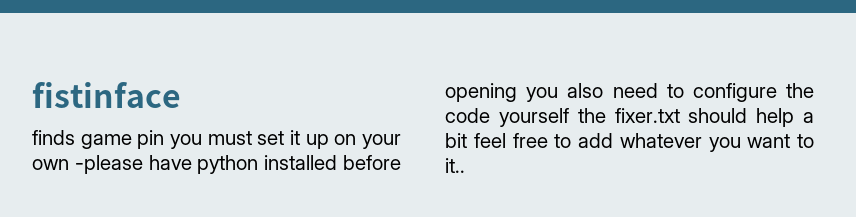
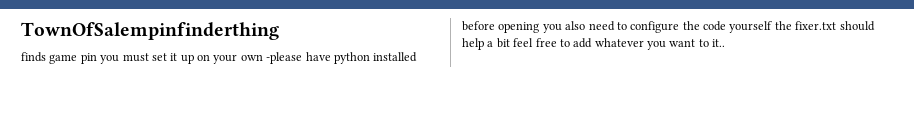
- fistinface
+ TownOfSalempinfinderthing

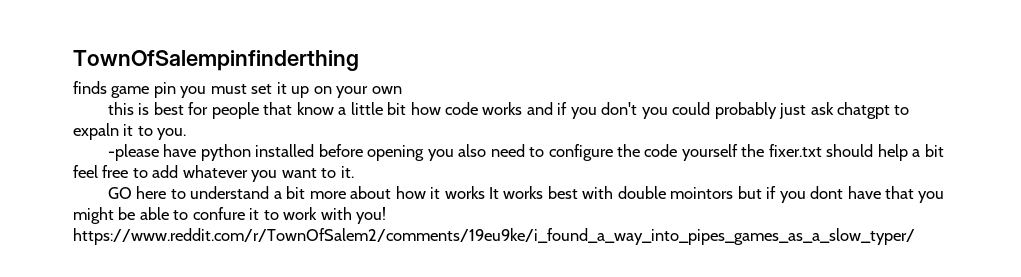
- finds game pin you must set it up on your own -please have python installed before opening you also need to configure the code yourself the fixer.txt should help a bit feel free to add whatever you want to it..
+ finds game pin you must set it up on your own
+ this is best for people that know a little bit how code works and if you don't you could probably just ask chatgpt to expaln it to you.
+ -please have python installed before opening you also need to configure the code yourself the fixer.txt should help a bit feel free to add whatever you want to it.
+ GO here to understand a bit more about how it works It works best with double mointors but if you dont have that you might be able to confure it to work with you! https://www.reddit.com/r/TownOfSalem2/comments/19eu9ke/i_found_a_way_into_pipes_games_as_a_slow_typer/

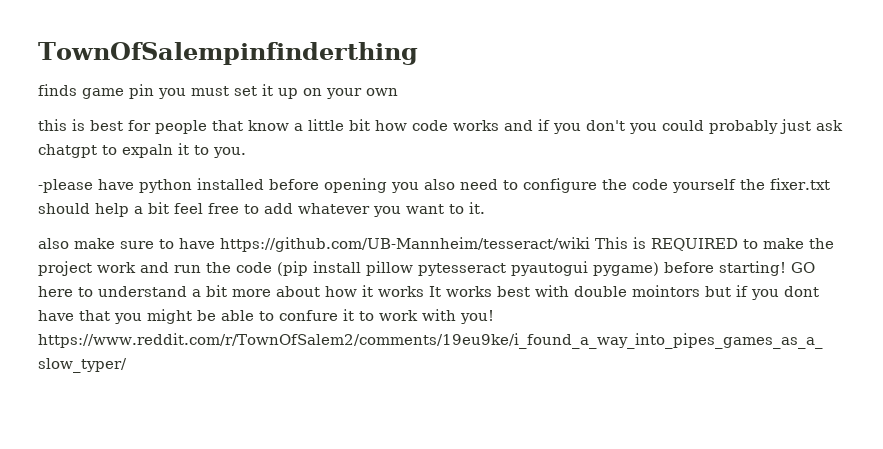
+ also make sure to have https://github.com/UB-Mannheim/tesseract/wiki This is REQUIRED to make the project work and run the code (pip install pillow pytesseract pyautogui pygame) before starting!

